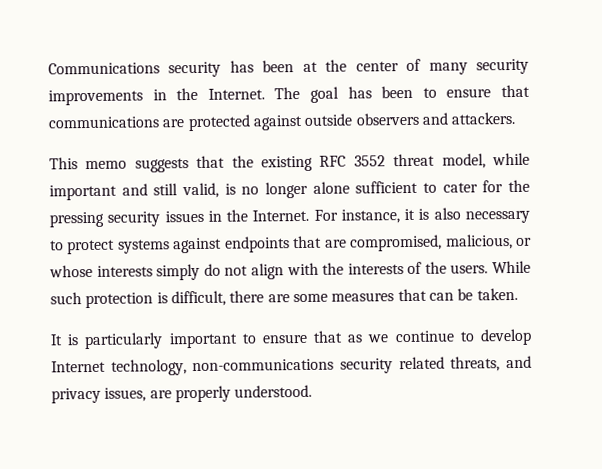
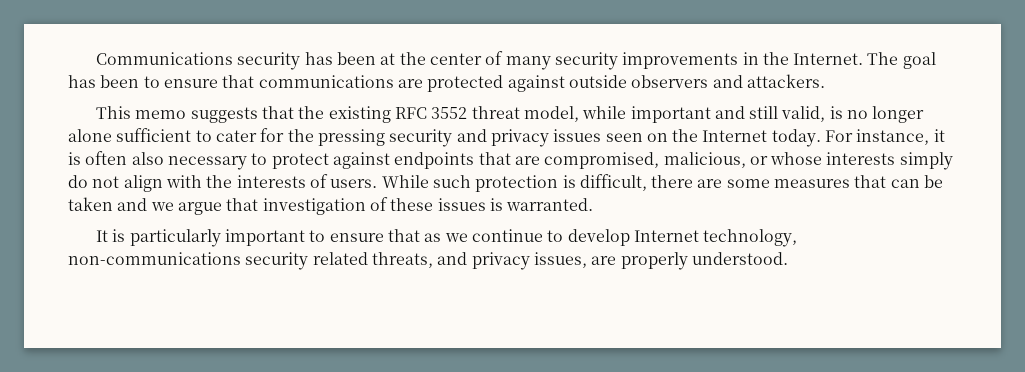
- This memo suggests that the existing RFC 3552 threat model, while important and still valid, is no longer alone sufficient to cater for the pressing security issues in the Internet.
+ This memo suggests that the existing RFC 3552 threat model, while important and still valid, is no longer alone sufficient to cater for the pressing security and privacy issues seen on the Internet today.
- For instance, it is also necessary to protect systems against endpoints that are compromised, malicious, or whose interests simply do not align with the interests of the users.
+ For instance, it is often also necessary to protect against endpoints that are compromised, malicious, or whose interests simply do not align with the interests of users.
- While such protection is difficult, there are some measures that can be taken.
+ While such protection is difficult, there are some measures that can be taken and we argue that investigation of these issues is warranted.

